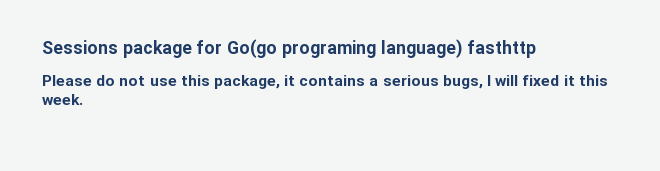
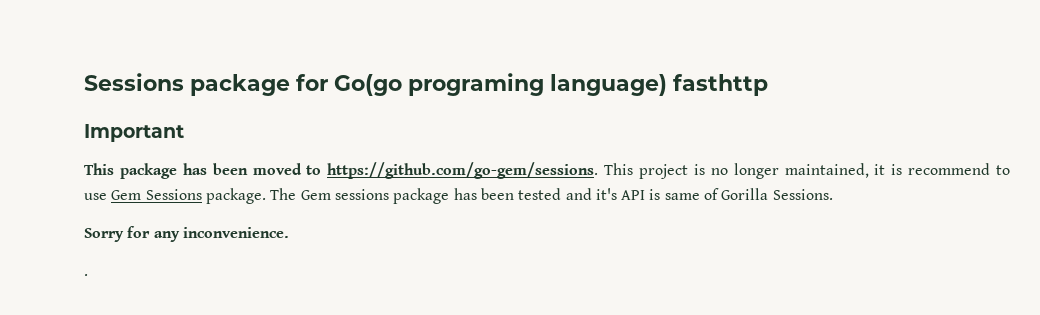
- Please do not use this package, it contains a serious bugs, I will fixed it this week.
+ Important
+ This package has been moved to https://github.com/go-gem/sessions. This project is no longer maintained, it is recommend to use Gem Sessions package. The Gem sessions package has been tested and it's API is same of Gorilla Sessions.
+ Sorry for any inconvenience.
+ .

